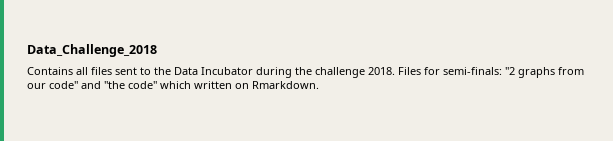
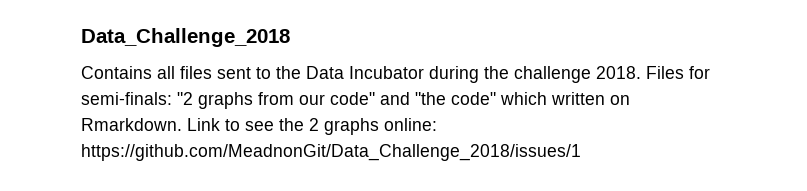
+ Link to see the 2 graphs online: https://github.com/MeadnonGit/Data_Challenge_2018/issues/1

